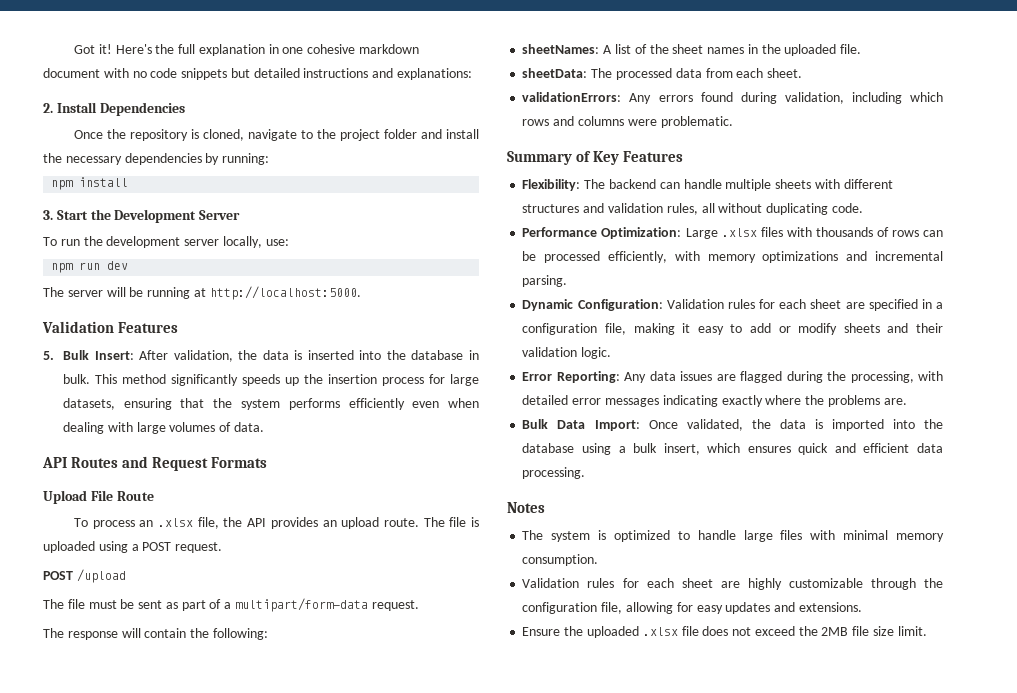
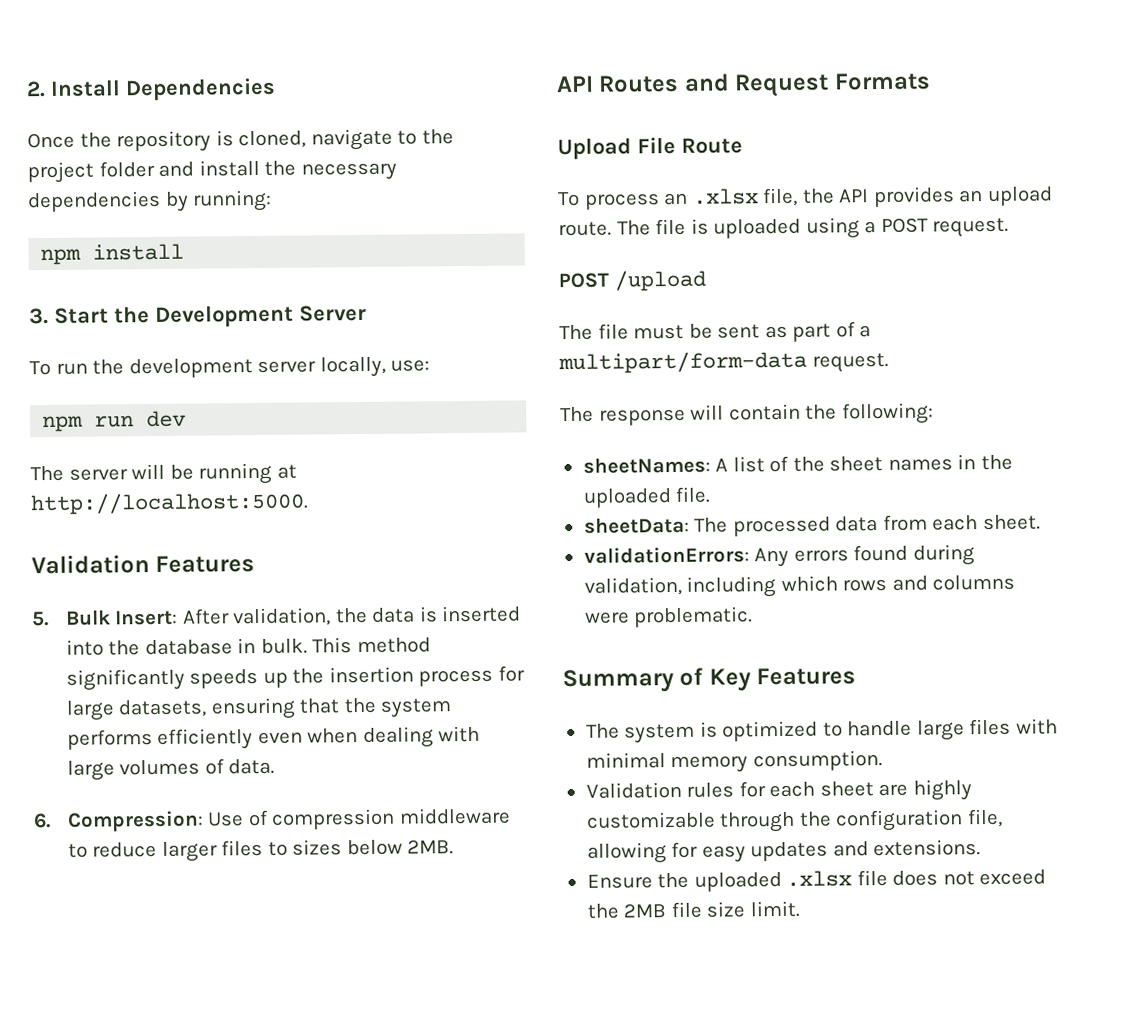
- Got it! Here's the full explanation in one cohesive markdown document with no code snippets but detailed instructions and explanations:
+ 6. Compression: Use of compression middleware to reduce larger files to sizes below 2MB.
- Flexibility: The backend can handle multiple sheets with different structures and validation rules, all without duplicating code.
- Performance Optimization: Large .xlsx files with thousands of rows can be processed efficiently, with memory optimizations and incremental parsing.
- Dynamic Configuration: Validation rules for each sheet are specified in a configuration file, making it easy to add or modify sheets and their validation logic.
- Error Reporting: Any data issues are flagged during the processing, with detailed error messages indicating exactly where the problems are.
- Bulk Data Import: Once validated, the data is imported into the database using a bulk insert, which ensures quick and efficient data processing.
- Notes

